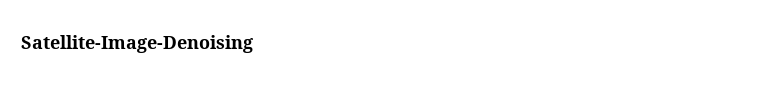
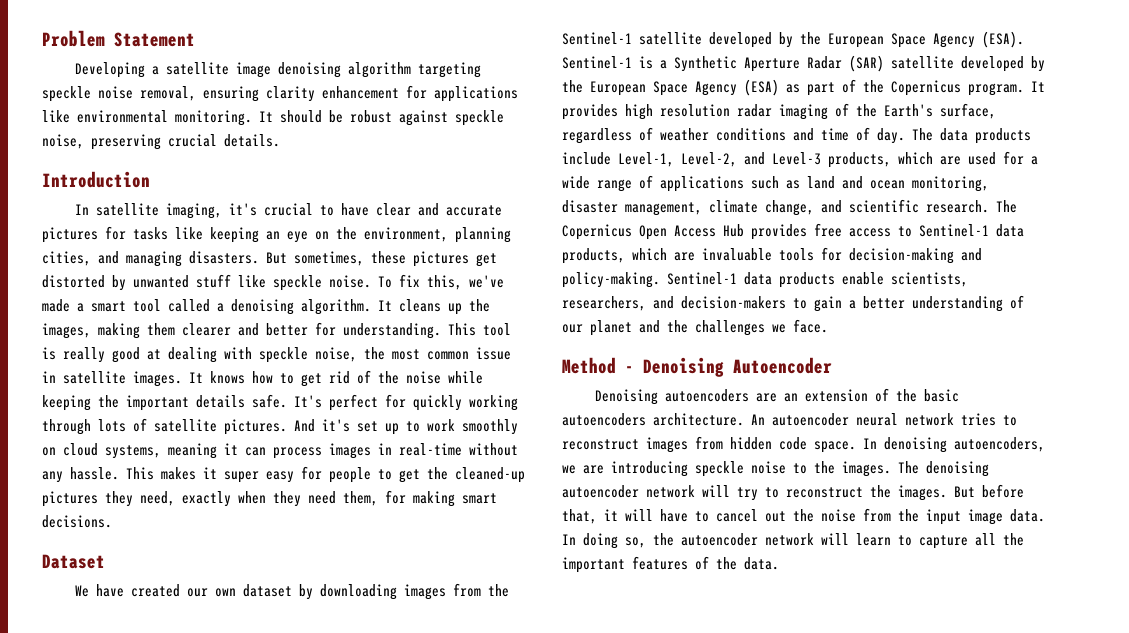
- Satellite-Image-Denoising
+ Problem Statement
+ Developing a satellite image denoising algorithm targeting speckle noise removal, ensuring clarity enhancement for applications like environmental monitoring. It should be robust against speckle noise, preserving crucial details.
+ Introduction
+ In satellite imaging, it's crucial to have clear and accurate pictures for tasks like keeping an eye on the environment, planning cities, and managing disasters. But sometimes, these pictures get distorted by unwanted stuff like speckle noise. To fix this, we've made a smart tool called a denoising algorithm. It cleans up the images, making them clearer and better for understanding. This tool is really good at dealing with speckle noise, the most common issue in satellite images. It knows how to get rid of the noise while keeping the important details safe. It's perfect for quickly working through lots of satellite pictures. And it's set up to work smoothly on cloud systems, meaning it can process images in real-time without any hassle. This makes it super easy for people to get the cleaned-up pictures they need, exactly when they need them, for making smart decisions.
+ Dataset
+ We have created our own dataset by downloading images from the Sentinel-1 satellite developed by the European Space Agency (ESA). Sentinel-1 is a Synthetic Aperture Radar (SAR) satellite developed by the European Space Agency (ESA) as part of the Copernicus program. It provides high resolution radar imaging of the Earth's surface, regardless of weather conditions and time of day. The data products include Level-1, Level-2, and Level-3 products, which are used for a wide range of applications such as land and ocean monitoring, disaster management, climate change, and scientific research. The Copernicus Open Access Hub provides free access to Sentinel-1 data products, which are invaluable tools for decision-making and policy-making. Sentinel-1 data products enable scientists, researchers, and decision-makers to gain a better understanding of our planet and the challenges we face.
+ Method - Denoising Autoencoder
+ Denoising autoencoders are an extension of the basic autoencoders architecture. An autoencoder neural network tries to reconstruct images from hidden code space. In denoising autoencoders, we are introducing speckle noise to the images. The denoising autoencoder network will try to reconstruct the images. But before that, it will have to cancel out the noise from the input image data. In doing so, the autoencoder network will learn to capture all the important features of the data.

